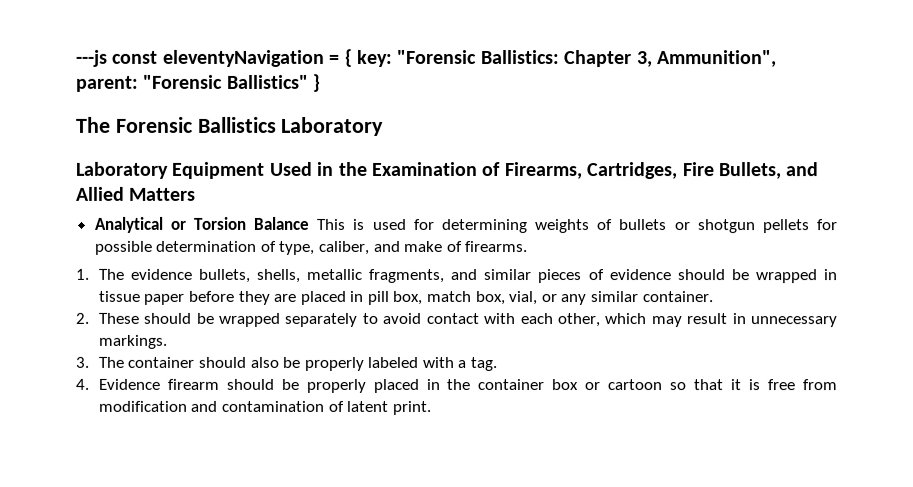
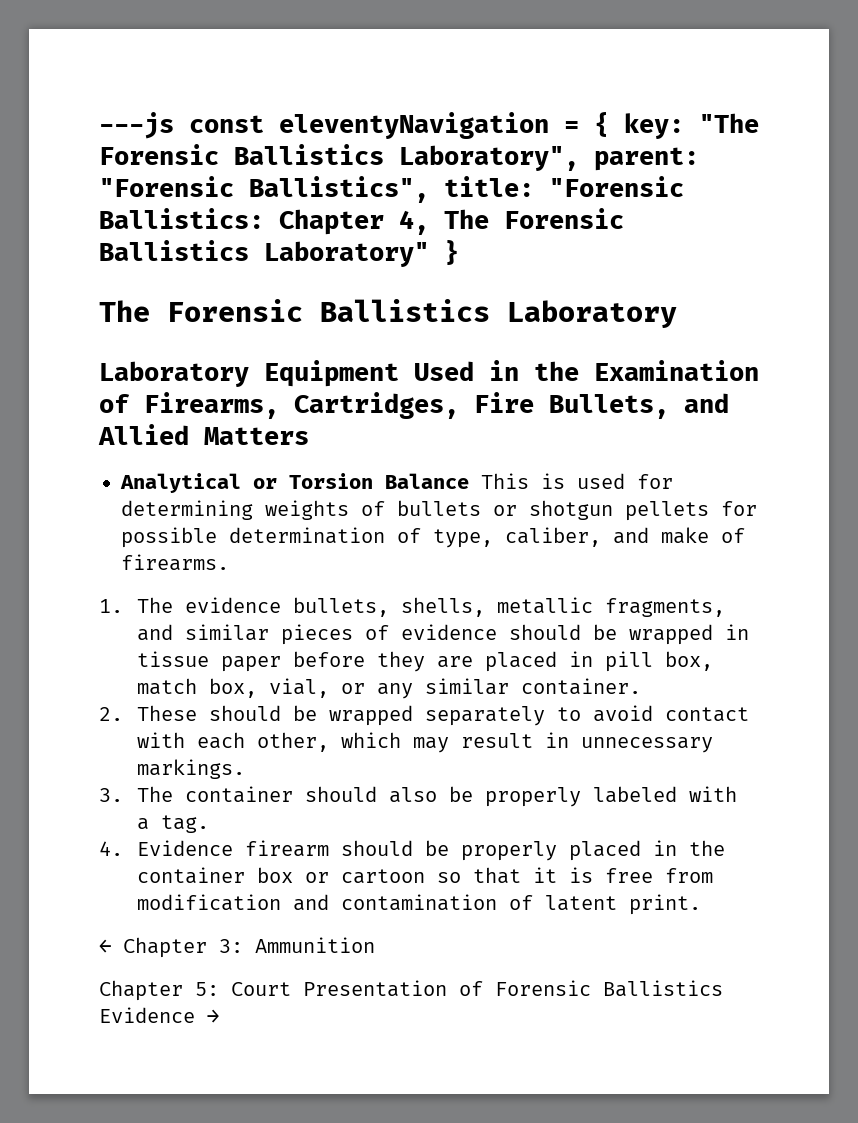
- ---js const eleventyNavigation = { key: "Forensic Ballistics: Chapter 3, Ammunition", parent: "Forensic Ballistics" }
+ ---js const eleventyNavigation = { key: "The Forensic Ballistics Laboratory", parent: "Forensic Ballistics", title: "Forensic Ballistics: Chapter 4, The Forensic Ballistics Laboratory" }
+ ← Chapter 3: Ammunition
+ Chapter 5: Court Presentation of Forensic Ballistics Evidence →

